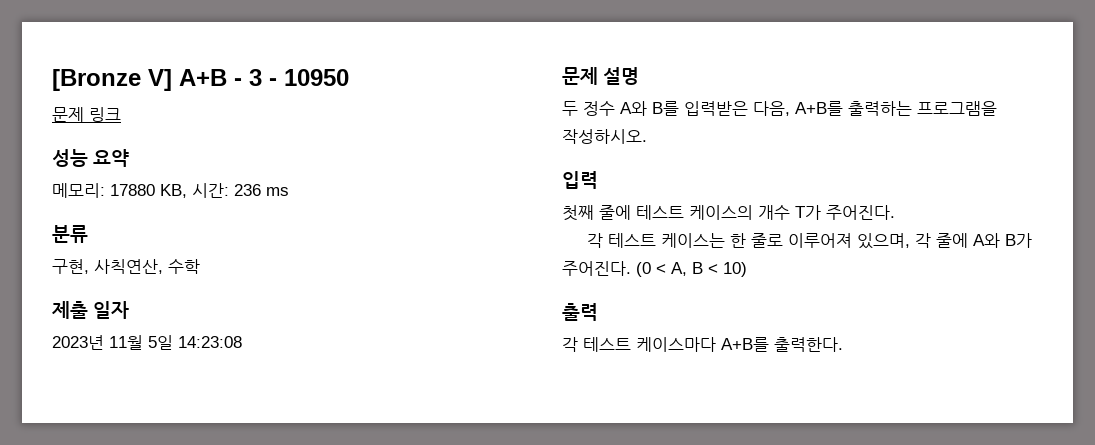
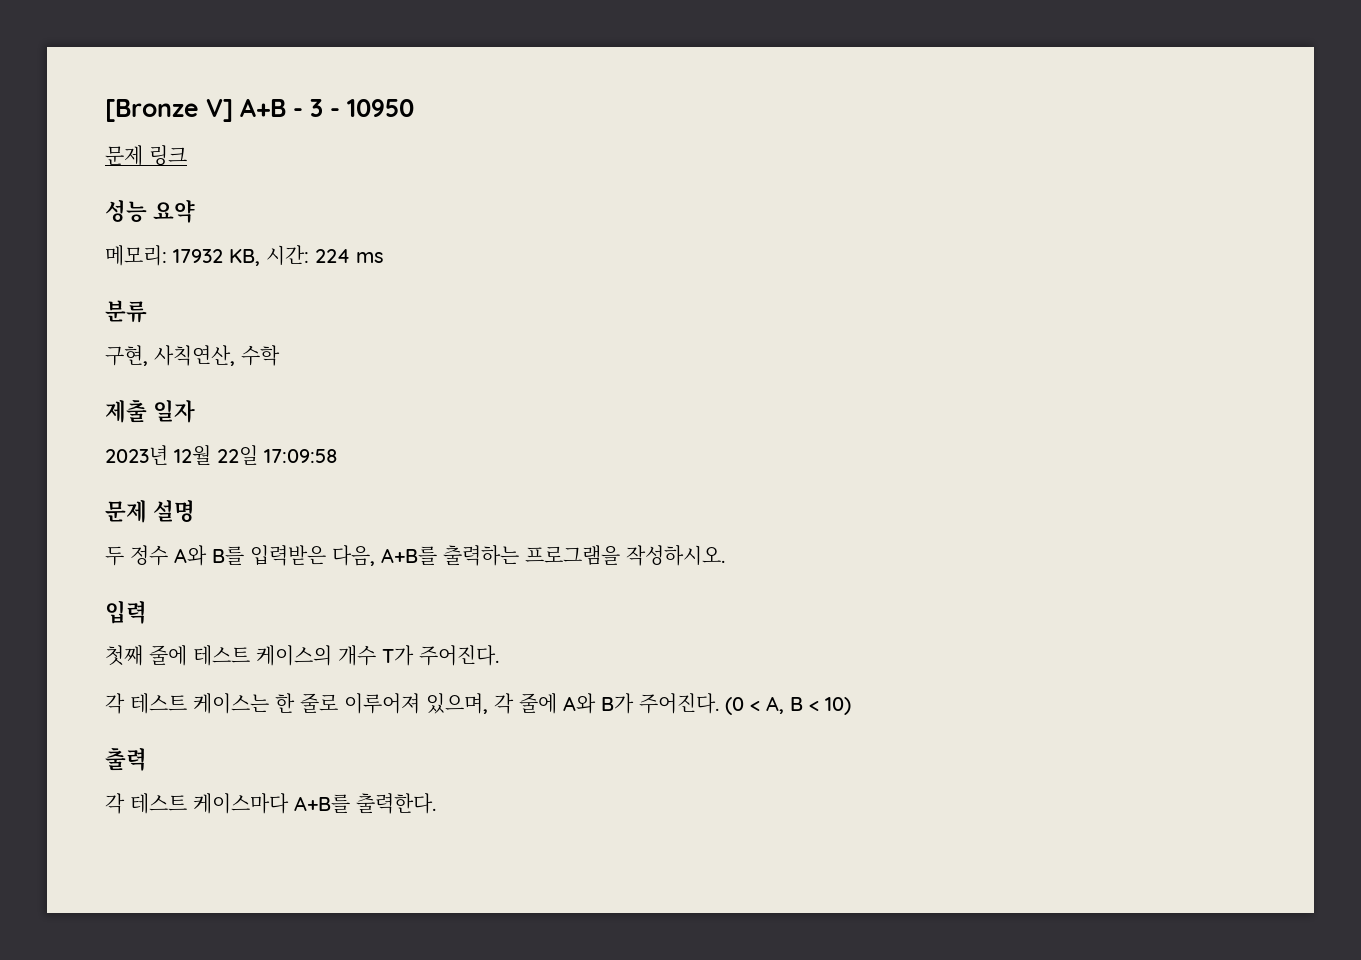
- 메모리: 17880 KB, 시간: 236 ms
+ 메모리: 17932 KB, 시간: 224 ms
- 2023년 11월 5일 14:23:08
+ 2023년 12월 22일 17:09:58

